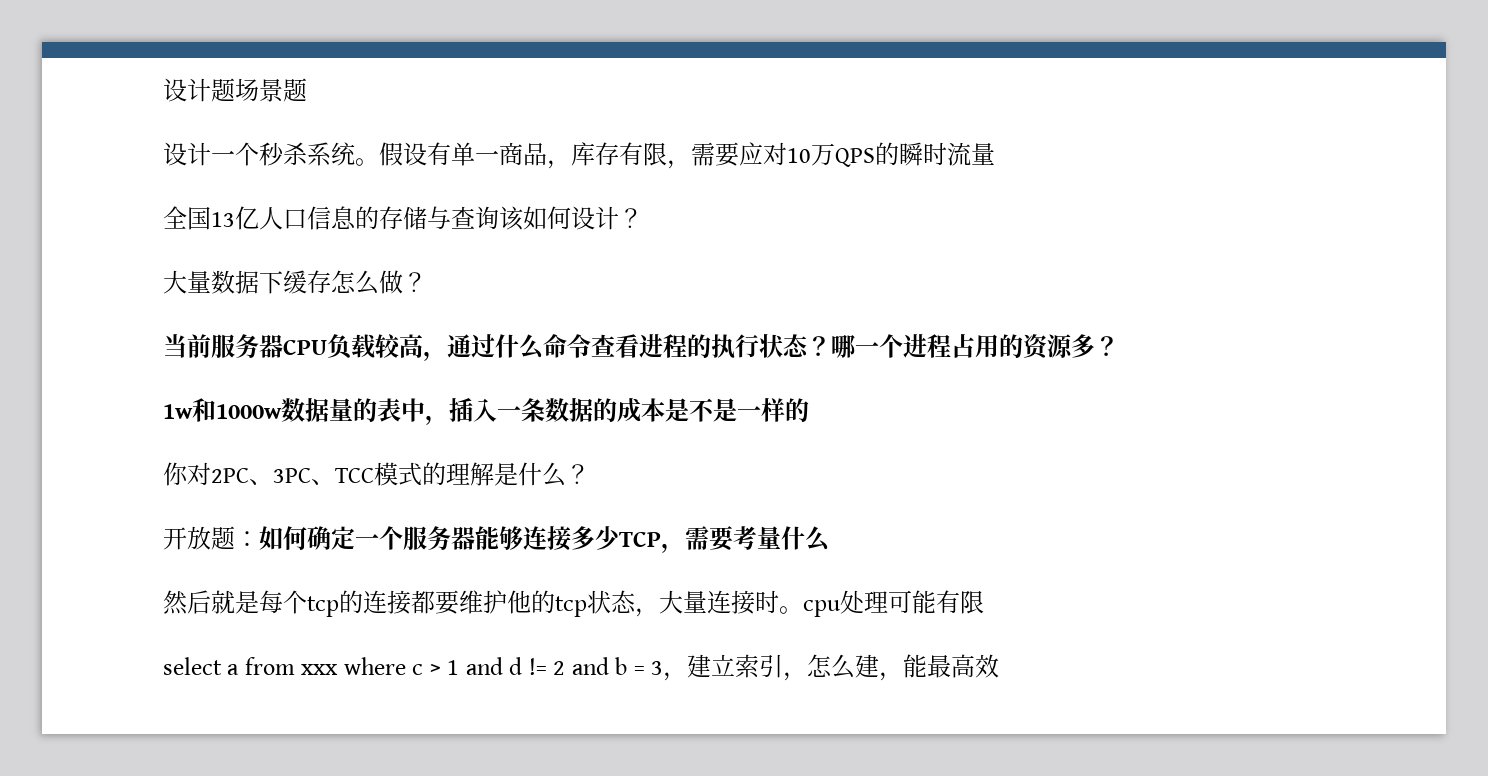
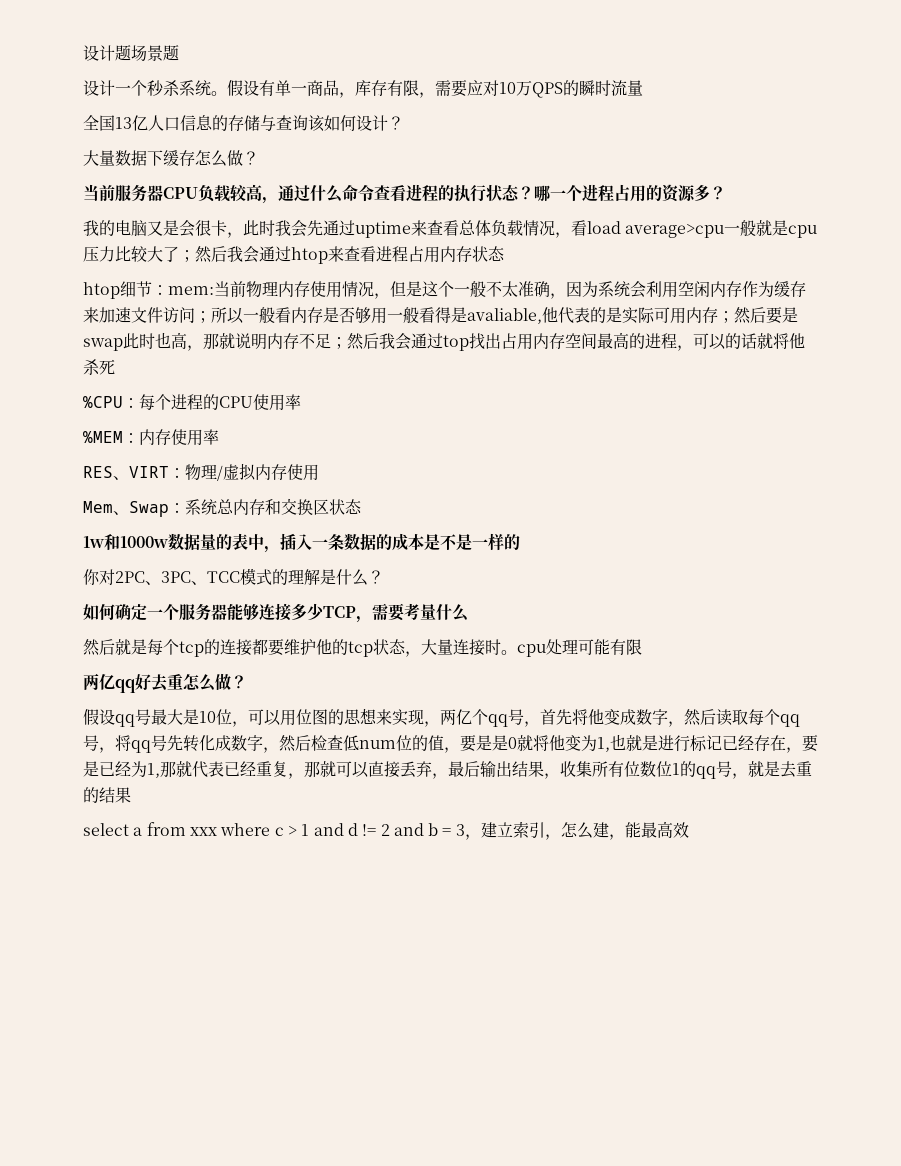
+ 我的电脑又是会很卡，此时我会先通过uptime来查看总体负载情况，看load average>cpu一般就是cpu压力比较大了；然后我会通过htop来查看进程占用内存状态
+ htop细节：mem:当前物理内存使用情况，但是这个一般不太准确，因为系统会利用空闲内存作为缓存来加速文件访问；所以一般看内存是否够用一般看得是avaliable,他代表的是实际可用内存；然后要是swap此时也高，那就说明内存不足；然后我会通过top找出占用内存空间最高的进程，可以的话就将他杀死
+ %CPU：每个进程的CPU使用率
+ %MEM：内存使用率
+ RES、VIRT：物理/虚拟内存使用
+ Mem、Swap：系统总内存和交换区状态
- 开放题：如何确定一个服务器能够连接多少TCP，需要考量什么
+ 如何确定一个服务器能够连接多少TCP，需要考量什么
+ 两亿qq好去重怎么做？
+ 假设qq号最大是10位，可以用位图的思想来实现，两亿个qq号，首先将他变成数字，然后读取每个qq号，将qq号先转化成数字，然后检查低num位的值，要是是0就将他变为1,也就是进行标记已经存在，要是已经为1,那就代表已经重复，那就可以直接丢弃，最后输出结果，收集所有位数位1的qq号，就是去重的结果

